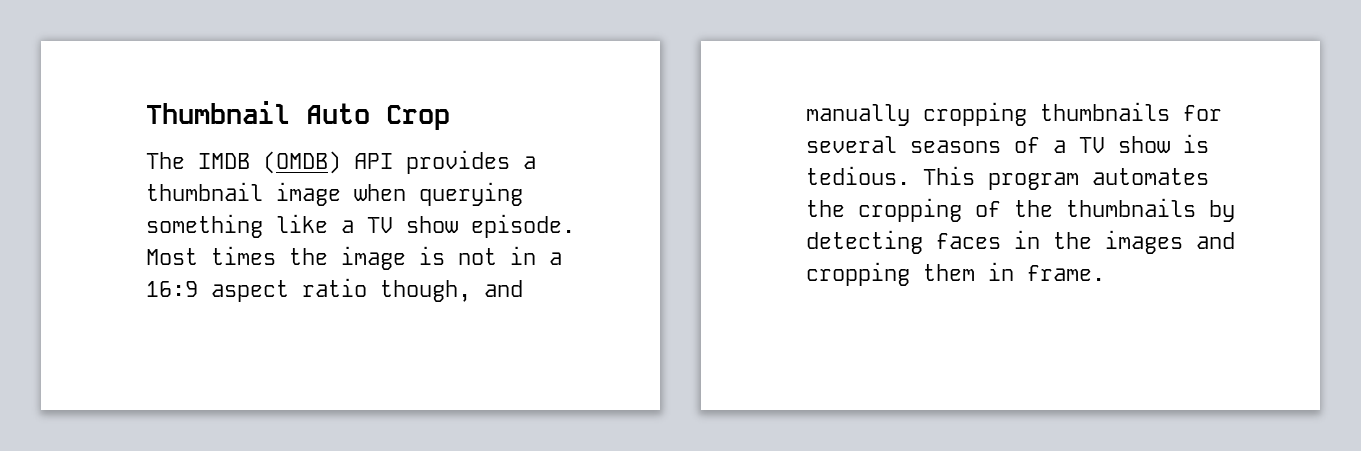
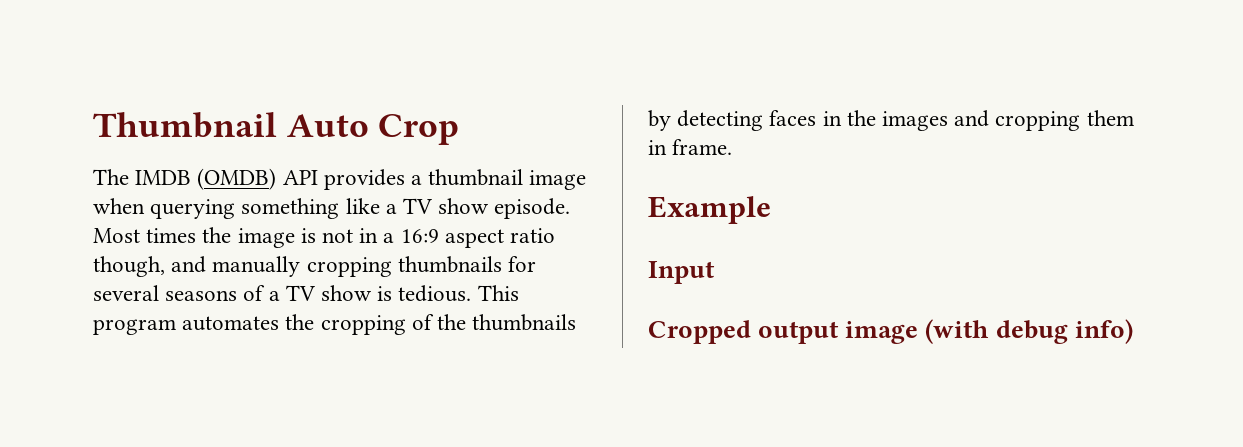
+ Example
+ Input
+ Cropped output image (with debug info)

